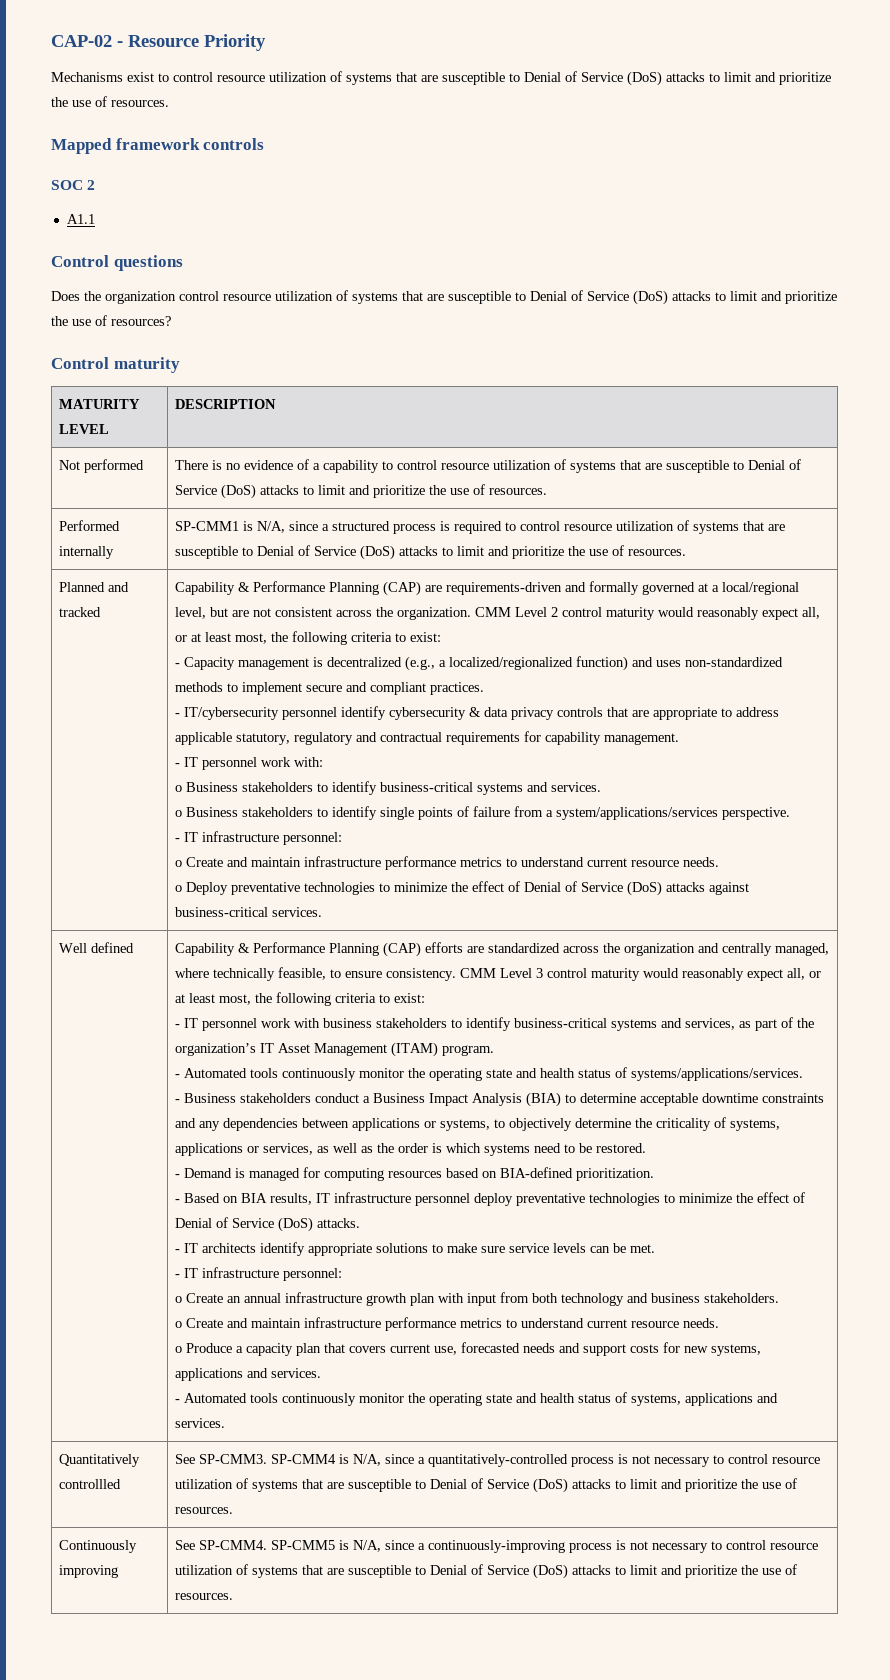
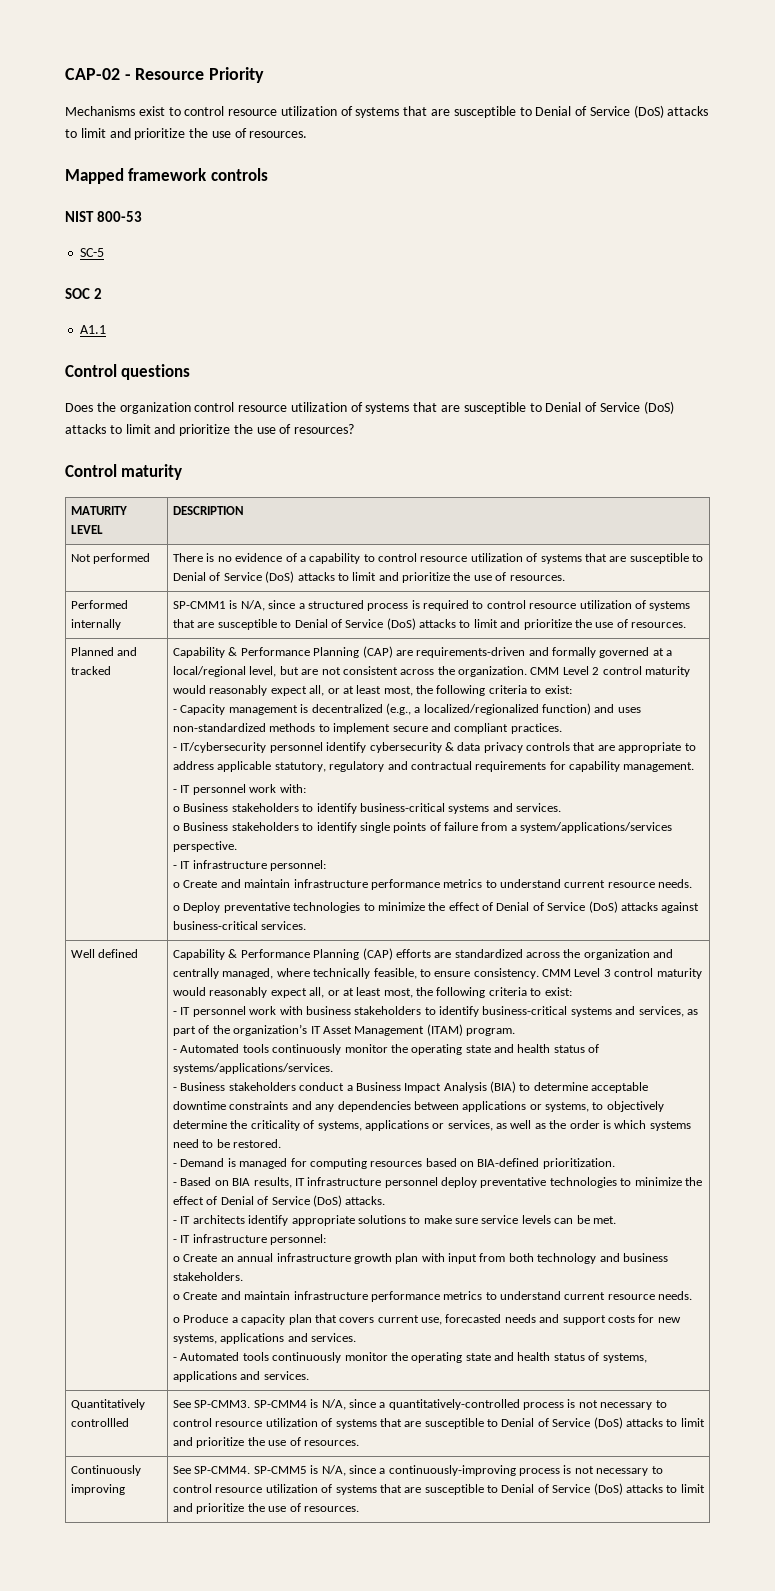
+ NIST 800-53
+ SC-5

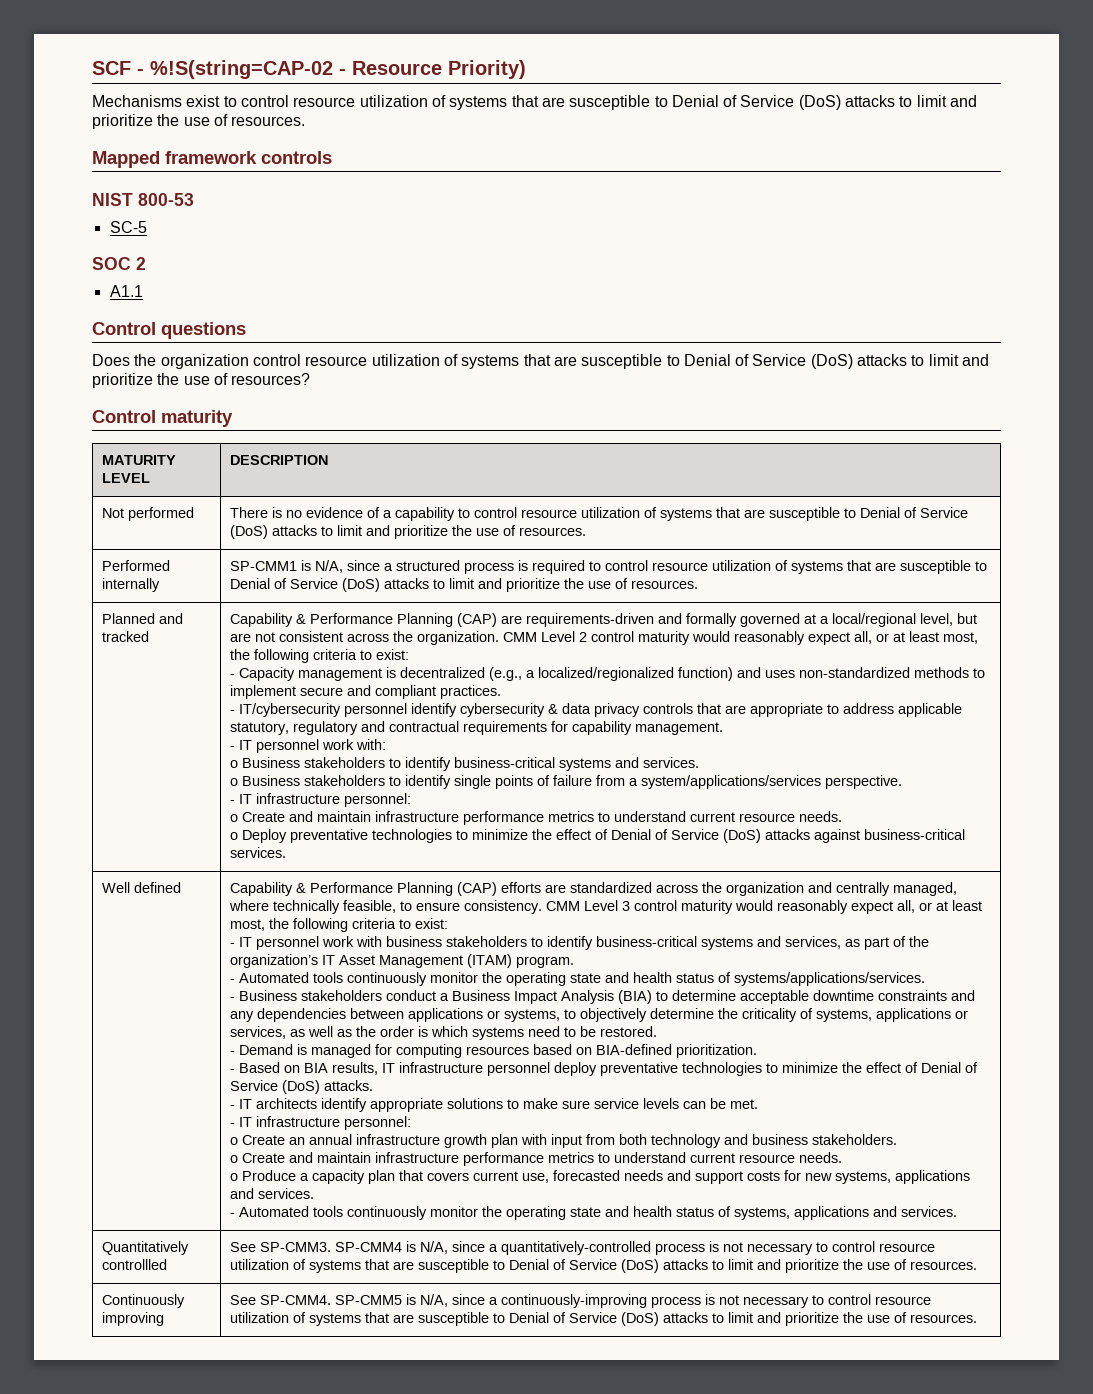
- CAP-02 - Resource Priority
+ SCF - %!S(string=CAP-02 - Resource Priority)

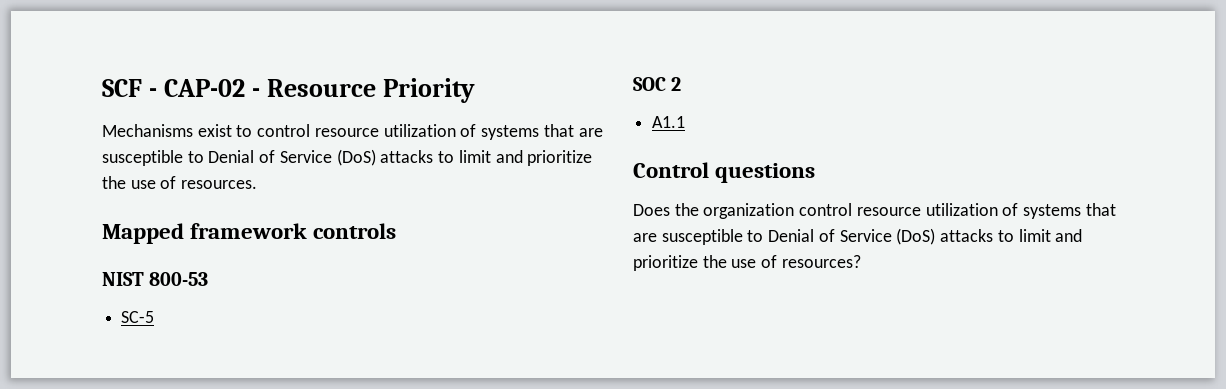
- SCF - %!S(string=CAP-02 - Resource Priority)
+ SCF - CAP-02 - Resource Priority
- Control maturity
- MATURITY LEVEL | DESCRIPTION
- Not performed | There is no evidence of a capability to control resource utilization of systems that are susceptible to Denial of Service (DoS) attacks to limit and prioritize the use of resources.
- Performed internally | SP-CMM1 is N/A, since a structured process is required to control resource utilization of systems that are susceptible to Denial of Service (DoS) attacks to limit and prioritize the use of resources.
- Planned and tracked | Capability & Performance Planning (CAP) are requirements-driven and formally governed at a local/regional level, but are not consistent across the organization. CMM Level 2 control maturity would reasonably expect all, or at least most, the following criteria to exist:
- - Capacity management is decentralized (e.g., a localized/regionalized function) and uses non-standardized methods to implement secure and compliant practices.
- - IT/cybersecurity personnel identify cybersecurity & data privacy controls that are appropriate to address applicable statutory, regulatory and contractual requirements for capability management.
- - IT personnel work with:
- o Business stakeholders to identify business-critical systems and services.
- o Business stakeholders to identify single points of failure from a system/applications/services perspective.
- - IT infrastructure personnel:
- o Create and maintain infrastructure performance metrics to understand current resource needs.
- o Deploy preventative technologies to minimize the effect of Denial of Service (DoS) attacks against business-critical services.
- Well defined | Capability & Performance Planning (CAP) efforts are standardized across the organization and centrally managed, where technically feasible, to ensure consistency. CMM Level 3 control maturity would reasonably expect all, or at least most, the following criteria to exist:
- - IT personnel work with business stakeholders to identify business-critical systems and services, as part of the organization’s IT Asset Management (ITAM) program.
- - Automated tools continuously monitor the operating state and health status of systems/applications/services.
- - Business stakeholders conduct a Business Impact Analysis (BIA) to determine acceptable downtime constraints and any dependencies between applications or systems, to objectively determine the criticality of systems, applications or services, as well as the order is which systems need to be restored.
- - Demand is managed for computing resources based on BIA-defined prioritization.
- - Based on BIA results, IT infrastructure personnel deploy preventative technologies to minimize the effect of Denial of Service (DoS) attacks.
- - IT architects identify appropriate solutions to make sure service levels can be met.
- - IT infrastructure personnel:
- o Create an annual infrastructure growth plan with input from both technology and business stakeholders.
- o Create and maintain infrastructure performance metrics to understand current resource needs.
- o Produce a capacity plan that covers current use, forecasted needs and support costs for new systems, applications and services.
- - Automated tools continuously monitor the operating state and health status of systems, applications and services.
- Quantitatively controllled | See SP-CMM3. SP-CMM4 is N/A, since a quantitatively-controlled process is not necessary to control resource utilization of systems that are susceptible to Denial of Service (DoS) attacks to limit and prioritize the use of resources.
- Continuously improving | See SP-CMM4. SP-CMM5 is N/A, since a continuously-improving process is not necessary to control resource utilization of systems that are susceptible to Denial of Service (DoS) attacks to limit and prioritize the use of resources.

